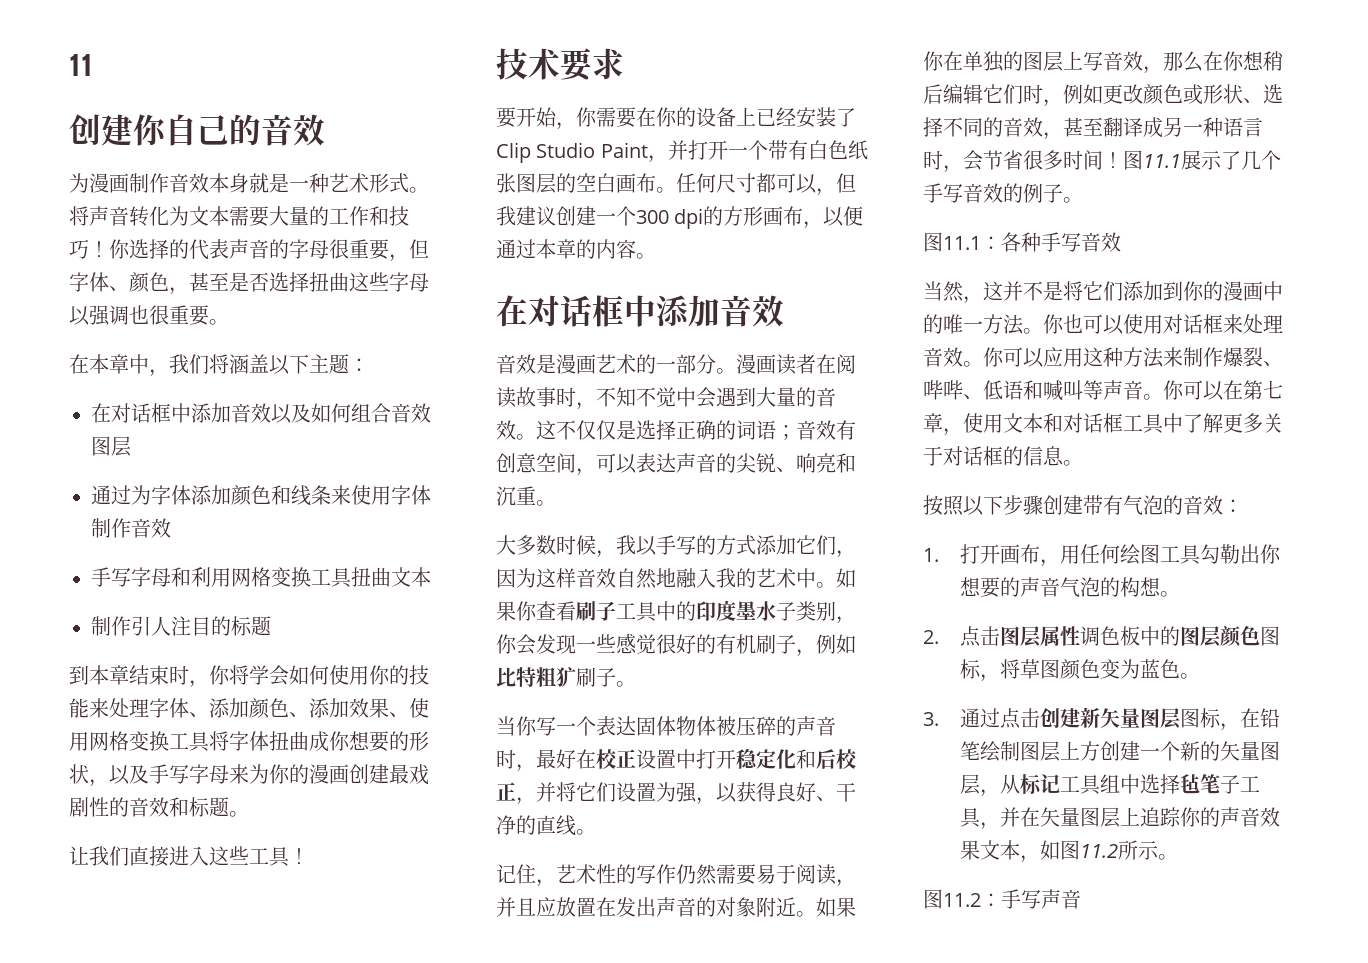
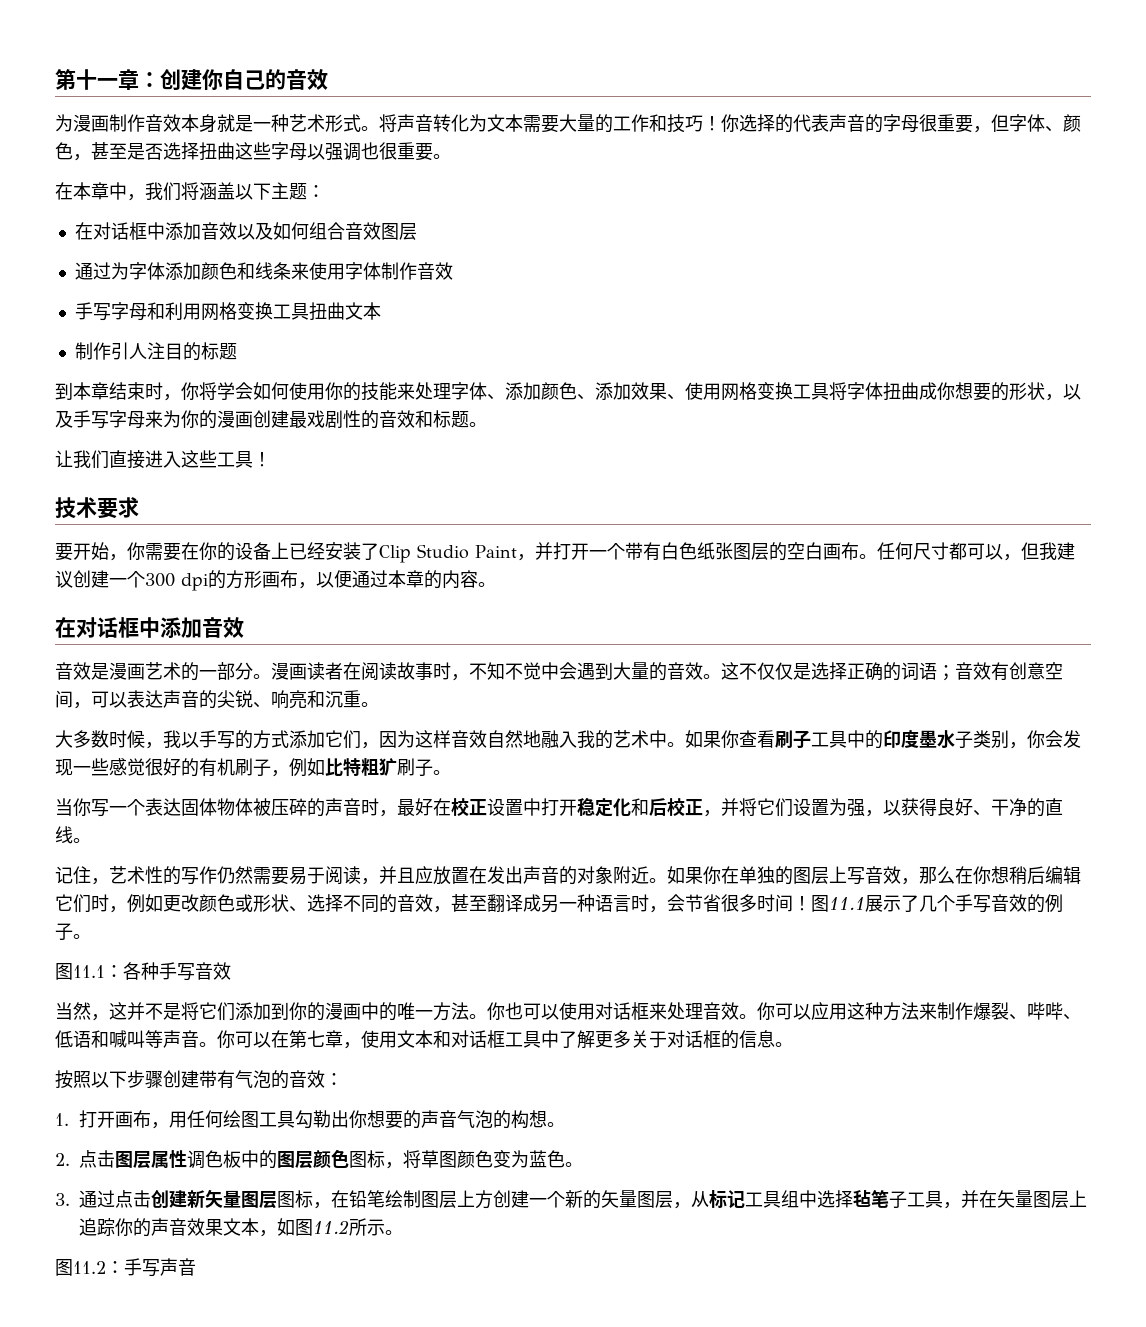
- 11
- 创建你自己的音效
+ 第十一章：创建你自己的音效

